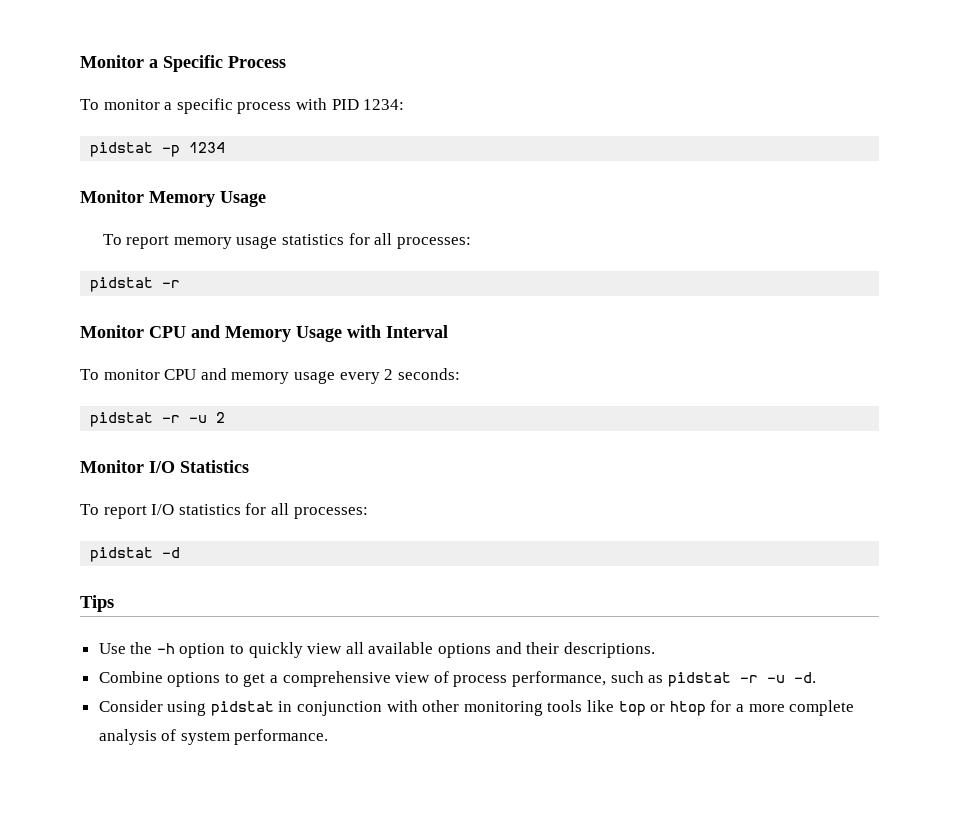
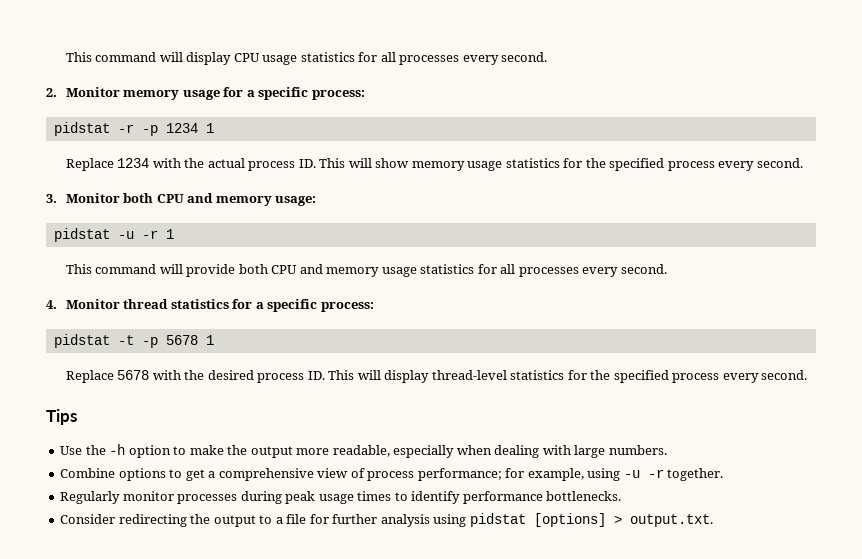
- Monitor a Specific Process
- To monitor a specific process with PID 1234:
- pidstat -p 1234
- Monitor Memory Usage
- To report memory usage statistics for all processes:
- pidstat -r
- Monitor CPU and Memory Usage with Interval
- To monitor CPU and memory usage every 2 seconds:
- pidstat -r -u 2
- Monitor I/O Statistics
- To report I/O statistics for all processes:
- pidstat -d
+ This command will display CPU usage statistics for all processes every second.
+ 2. Monitor memory usage for a specific process:
+ pidstat -r -p 1234 1
+ Replace 1234 with the actual process ID. This will show memory usage statistics for the specified process every second.
+ 3. Monitor both CPU and memory usage:
+ pidstat -u -r 1
+ This command will provide both CPU and memory usage statistics for all processes every second.
+ 4. Monitor thread statistics for a specific process:
+ pidstat -t -p 5678 1
+ Replace 5678 with the desired process ID. This will display thread-level statistics for the specified process every second.
- Use the -h option to quickly view all available options and their descriptions.
+ Use the -h option to make the output more readable, especially when dealing with large numbers.
- Combine options to get a comprehensive view of process performance, such as pidstat -r -u -d.
- Consider using pidstat in conjunction with other monitoring tools like top or htop for a more complete analysis of system performance.
+ Combine options to get a comprehensive view of process performance; for example, using -u -r together.
+ Regularly monitor processes during peak usage times to identify performance bottlenecks.
+ Consider redirecting the output to a file for further analysis using pidstat [options] > output.txt.

